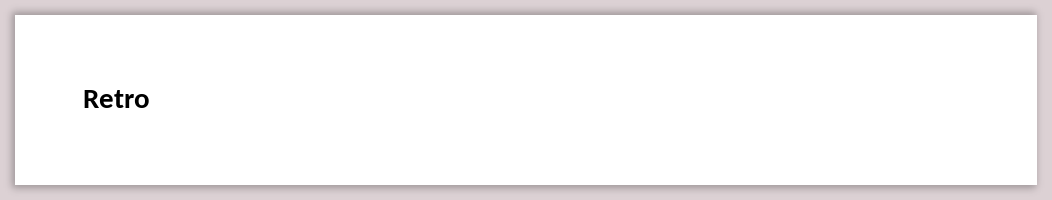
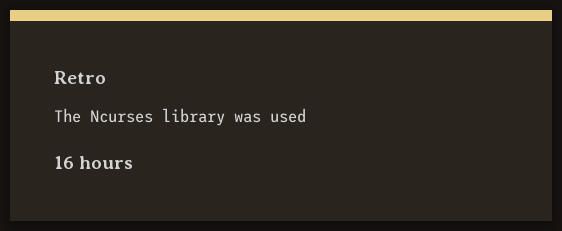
+ The Ncurses library was used
+ 16 hours

